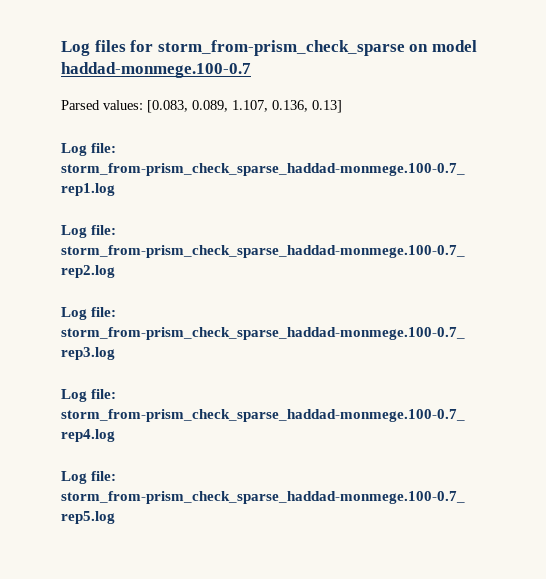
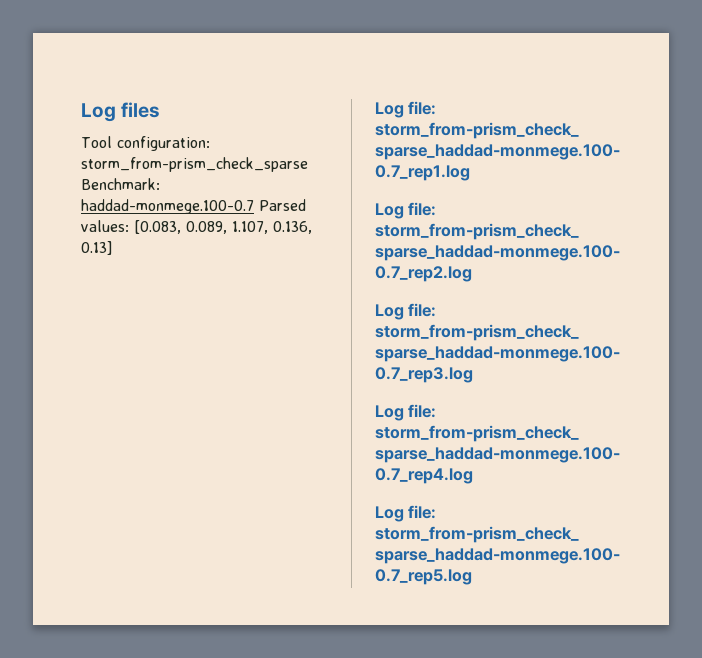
- Log files for storm_from-prism_check_sparse on model haddad-monmege.100-0.7
- Parsed values: [0.083, 0.089, 1.107, 0.136, 0.13]
+ Log files
+ Tool configuration: storm_from-prism_check_sparse Benchmark: haddad-monmege.100-0.7 Parsed values: [0.083, 0.089, 1.107, 0.136, 0.13]

